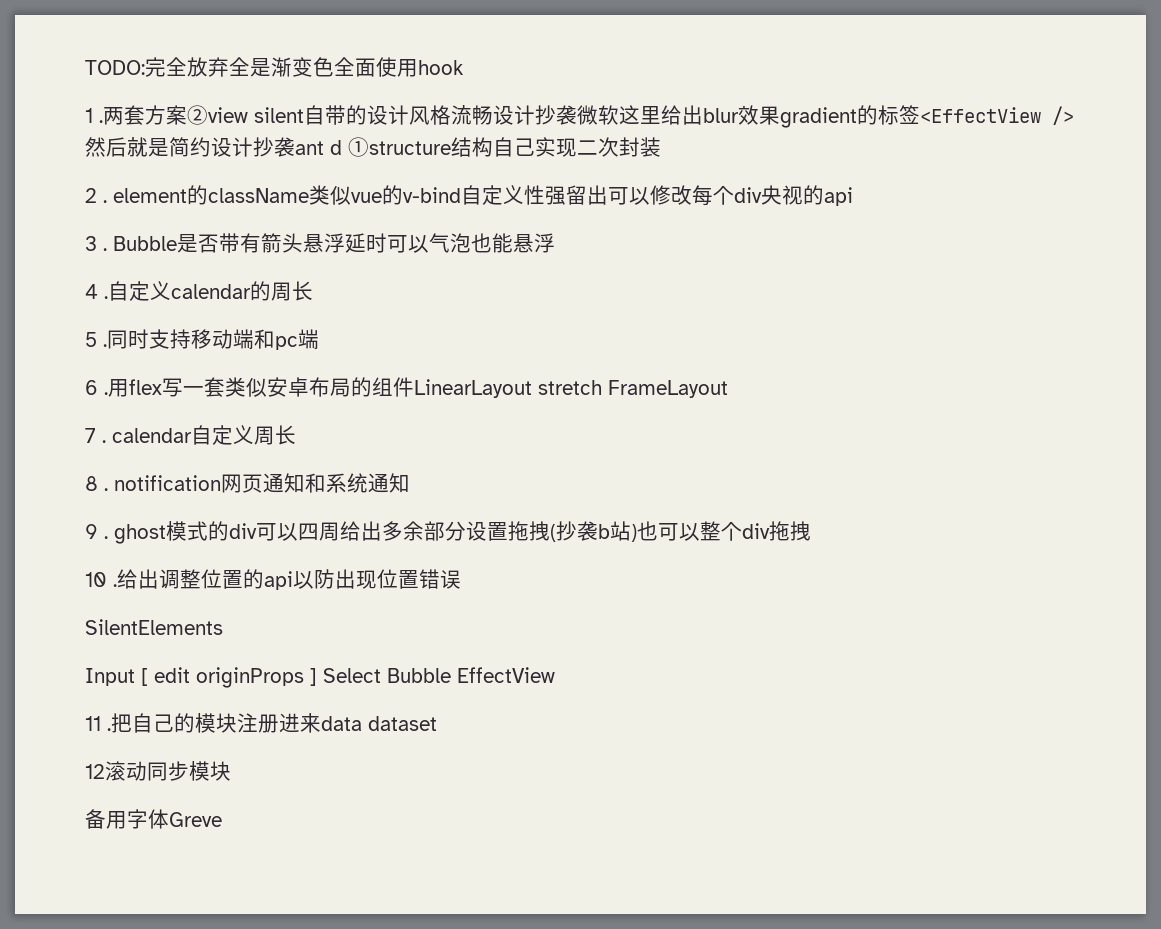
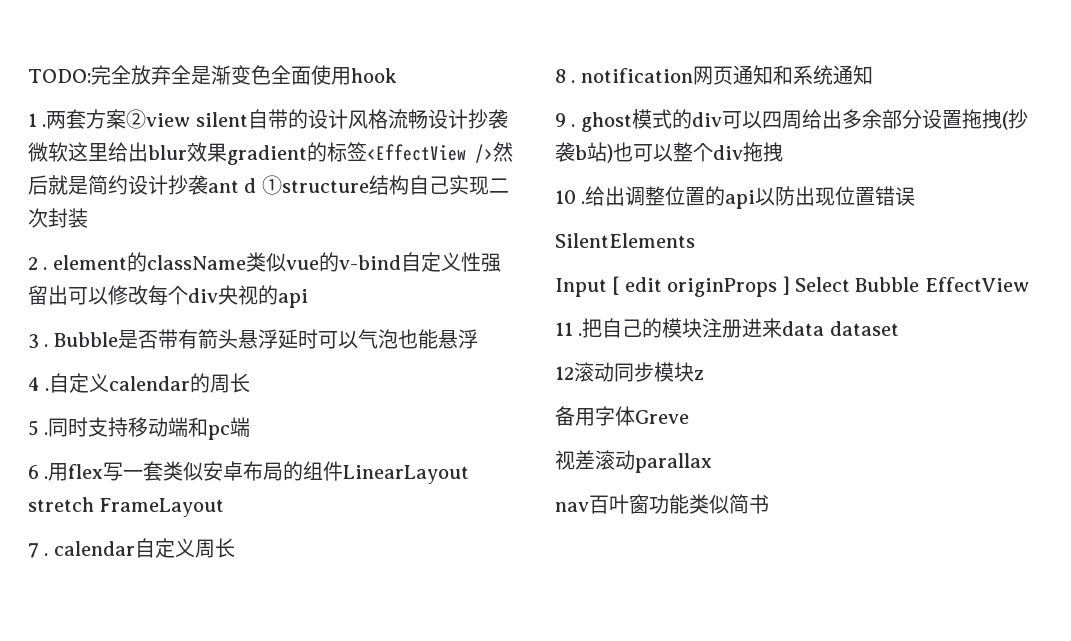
- 12滚动同步模块
+ 12滚动同步模块z
+ 视差滚动parallax
+ nav百叶窗功能类似简书

